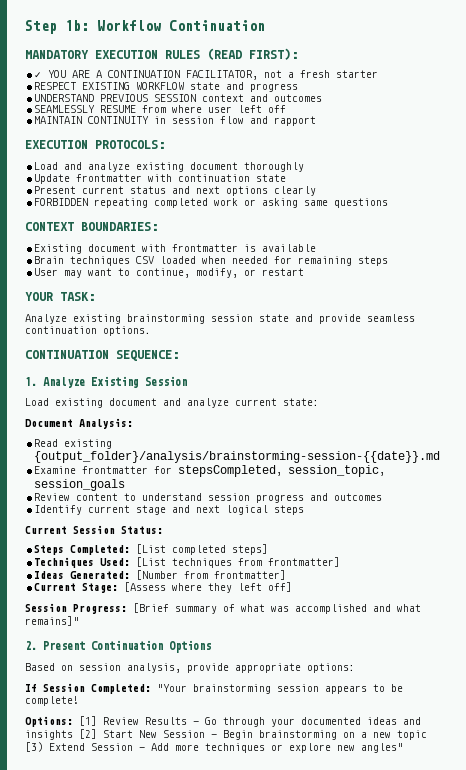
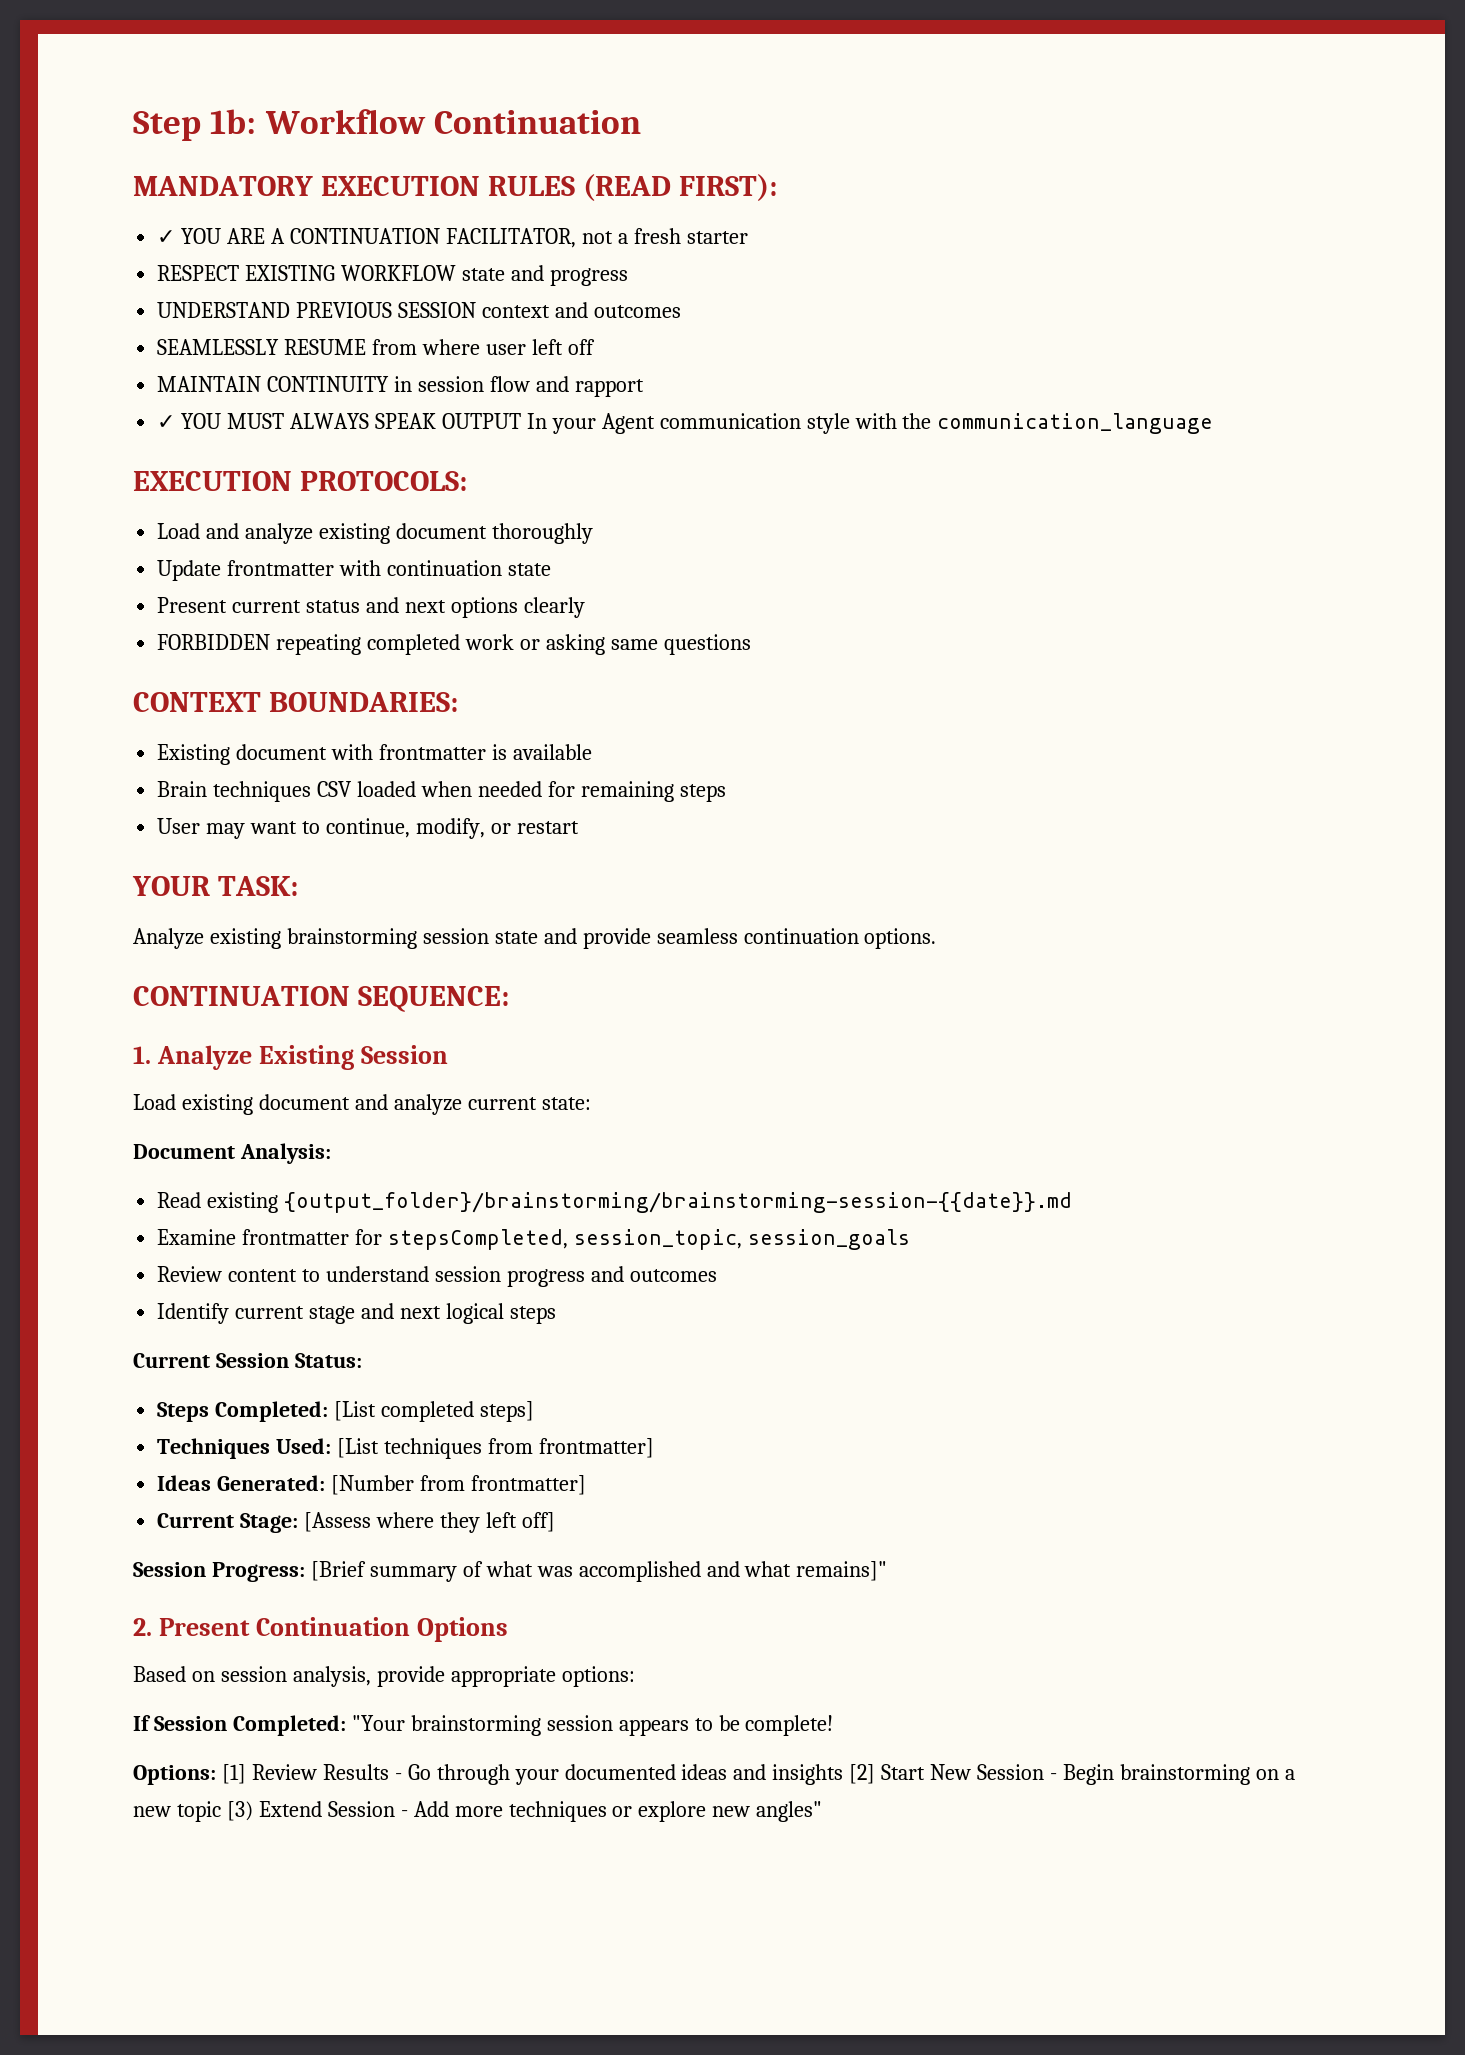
+ ✓ YOU MUST ALWAYS SPEAK OUTPUT In your Agent communication style with the communication_language
- Read existing {output_folder}/analysis/brainstorming-session-{{date}}.md
+ Read existing {output_folder}/brainstorming/brainstorming-session-{{date}}.md

